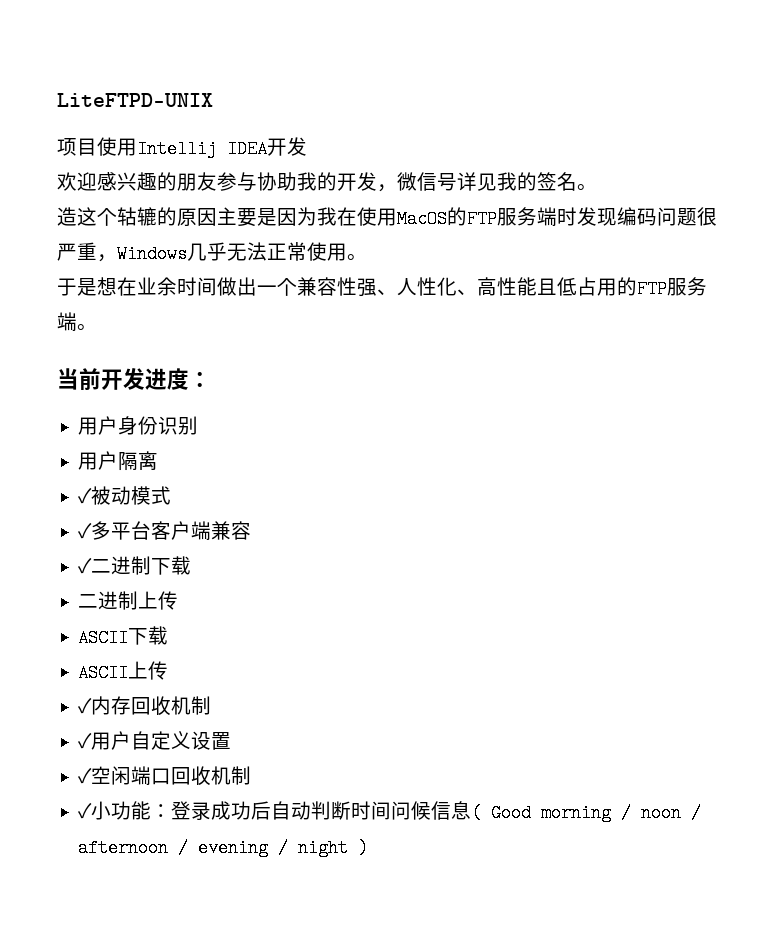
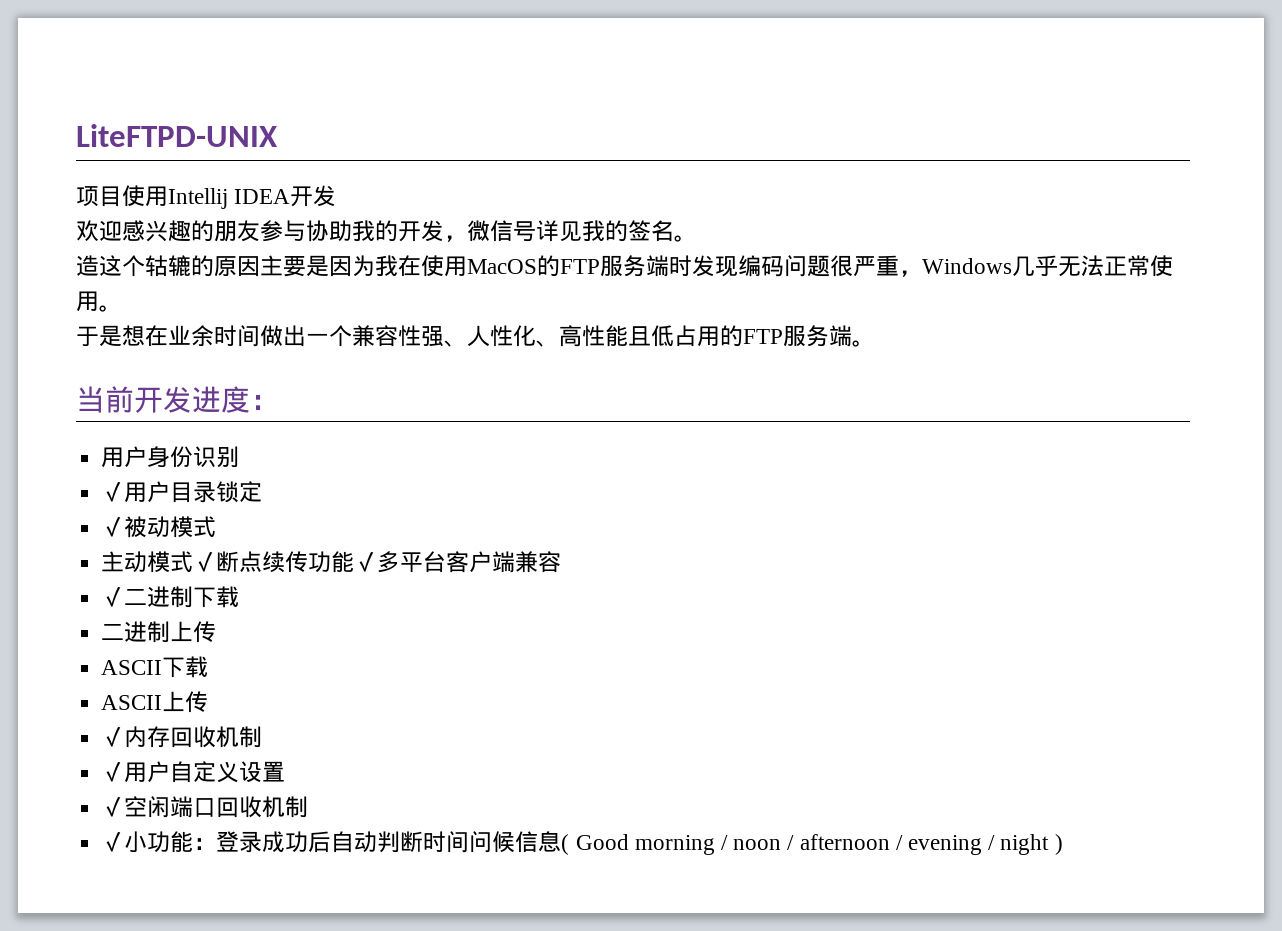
- 用户隔离
+ ✓用户目录锁定
- ✓多平台客户端兼容
+ 主动模式✓断点续传功能✓多平台客户端兼容

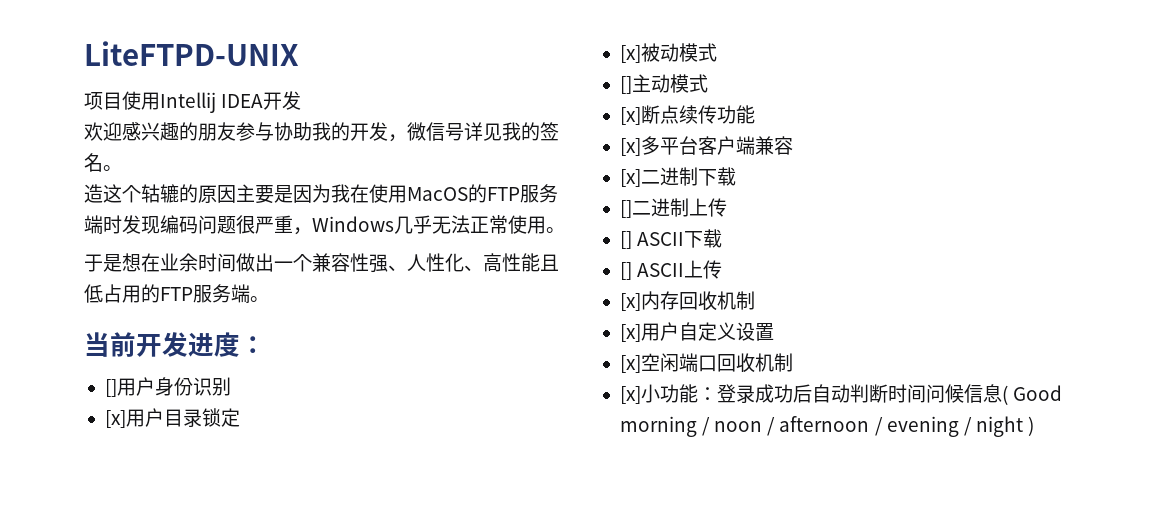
- 用户身份识别
+ []用户身份识别
- ✓用户目录锁定
+ [x]用户目录锁定
- ✓被动模式
+ [x]被动模式
- 主动模式✓断点续传功能✓多平台客户端兼容
+ []主动模式
+ [x]断点续传功能
+ [x]多平台客户端兼容
- ✓二进制下载
+ [x]二进制下载
- 二进制上传
+ []二进制上传
- ASCII下载
+ [] ASCII下载
- ASCII上传
+ [] ASCII上传
- ✓内存回收机制
+ [x]内存回收机制
- ✓用户自定义设置
+ [x]用户自定义设置
- ✓空闲端口回收机制
+ [x]空闲端口回收机制
- ✓小功能：登录成功后自动判断时间问候信息( Good morning / noon / afternoon / evening / night )
+ [x]小功能：登录成功后自动判断时间问候信息( Good morning / noon / afternoon / evening / night )

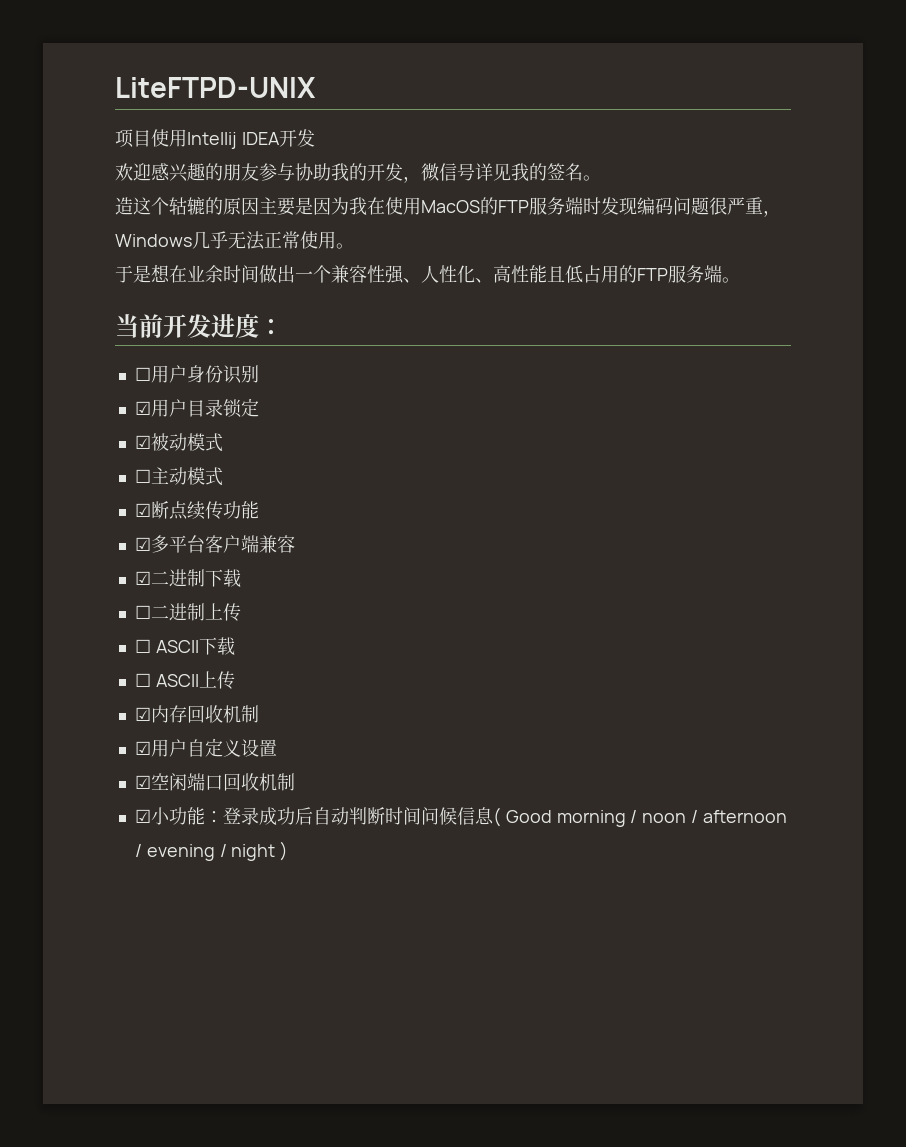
- []用户身份识别
+ ☐用户身份识别
- [x]用户目录锁定
+ ☑用户目录锁定
- [x]被动模式
+ ☑被动模式
- []主动模式
+ ☐主动模式
- [x]断点续传功能
+ ☑断点续传功能
- [x]多平台客户端兼容
+ ☑多平台客户端兼容
- [x]二进制下载
+ ☑二进制下载
- []二进制上传
+ ☐二进制上传
- [] ASCII下载
+ ☐ ASCII下载
- [] ASCII上传
+ ☐ ASCII上传
- [x]内存回收机制
+ ☑内存回收机制
- [x]用户自定义设置
+ ☑用户自定义设置
- [x]空闲端口回收机制
+ ☑空闲端口回收机制
- [x]小功能：登录成功后自动判断时间问候信息( Good morning / noon / afternoon / evening / night )
+ ☑小功能：登录成功后自动判断时间问候信息( Good morning / noon / afternoon / evening / night )

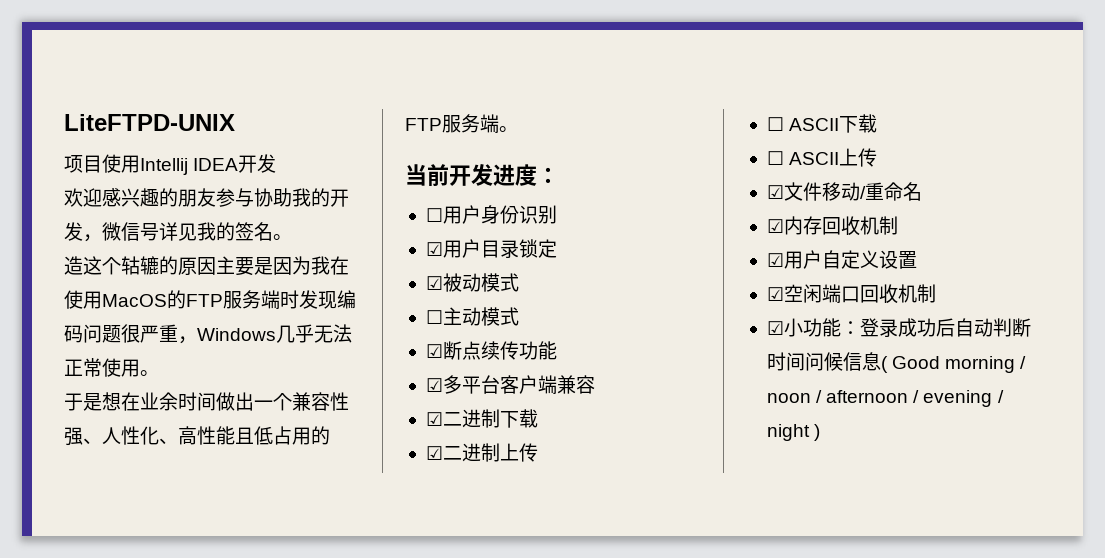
- ☐二进制上传
+ ☑二进制上传
+ ☑文件移动/重命名

